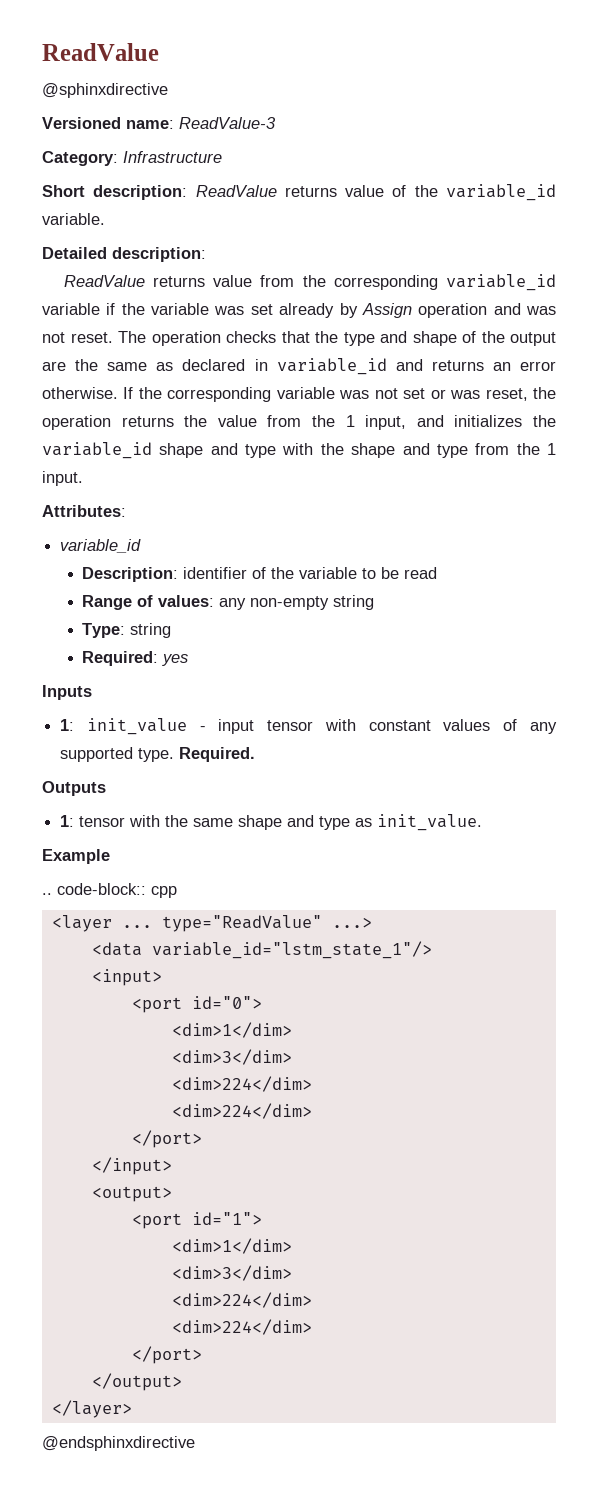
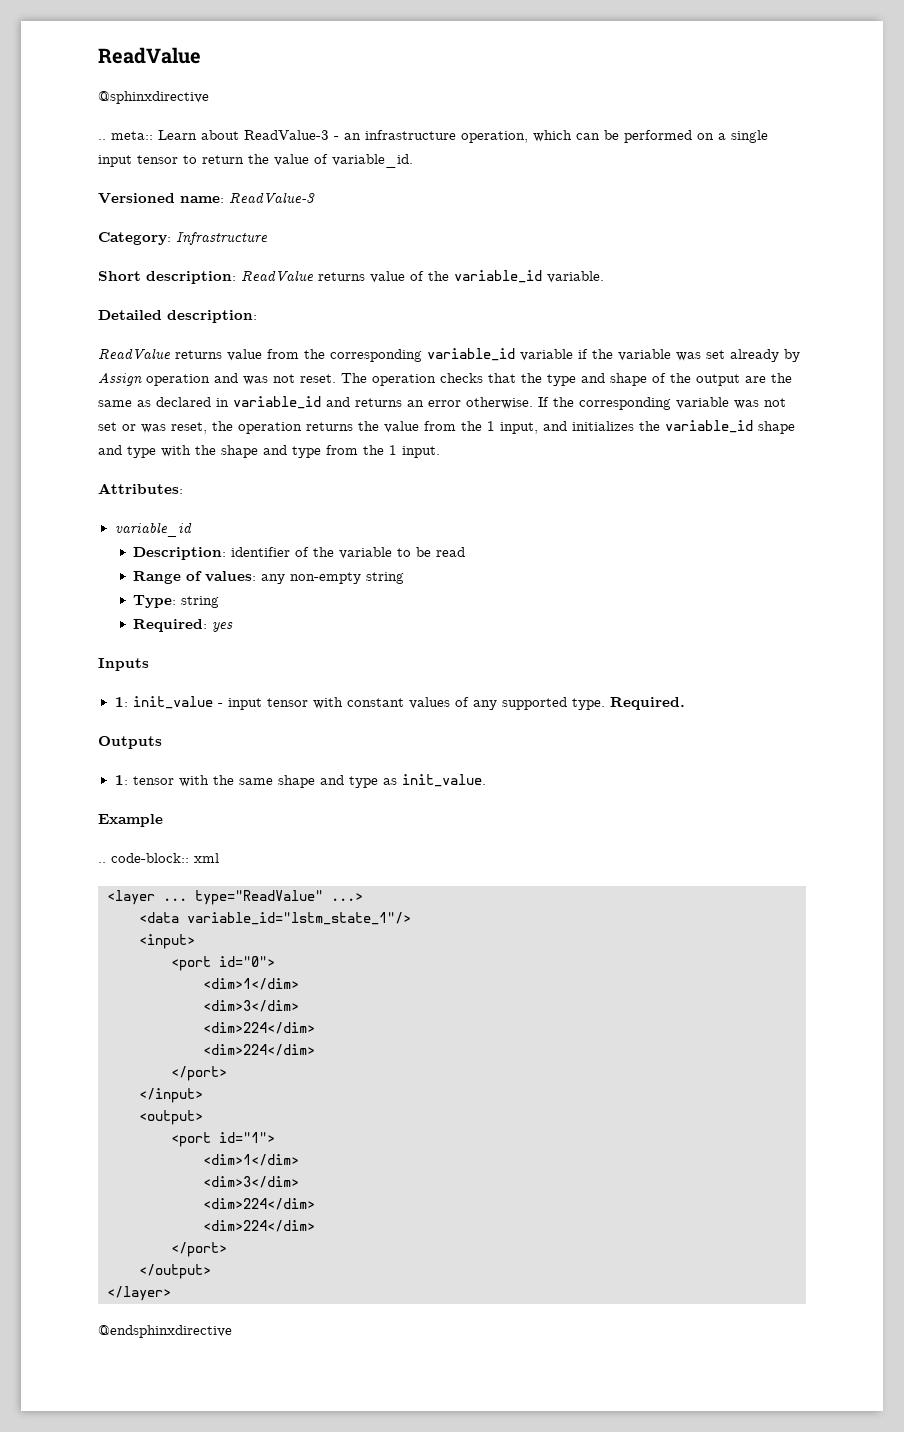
+ .. meta:: Learn about ReadValue-3 - an infrastructure operation, which can be performed on a single input tensor to return the value of variable_id.
- .. code-block:: cpp
+ .. code-block:: xml

